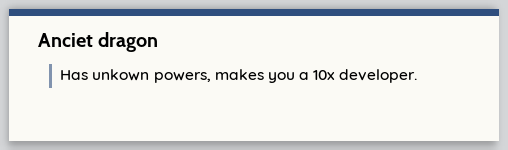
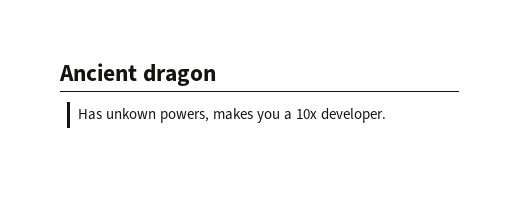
- Anciet dragon
+ Ancient dragon

